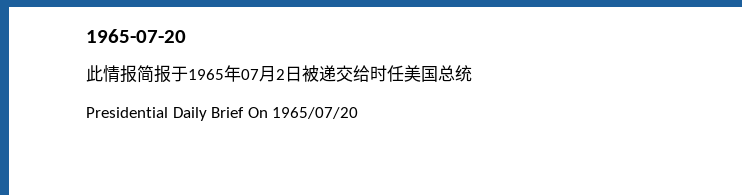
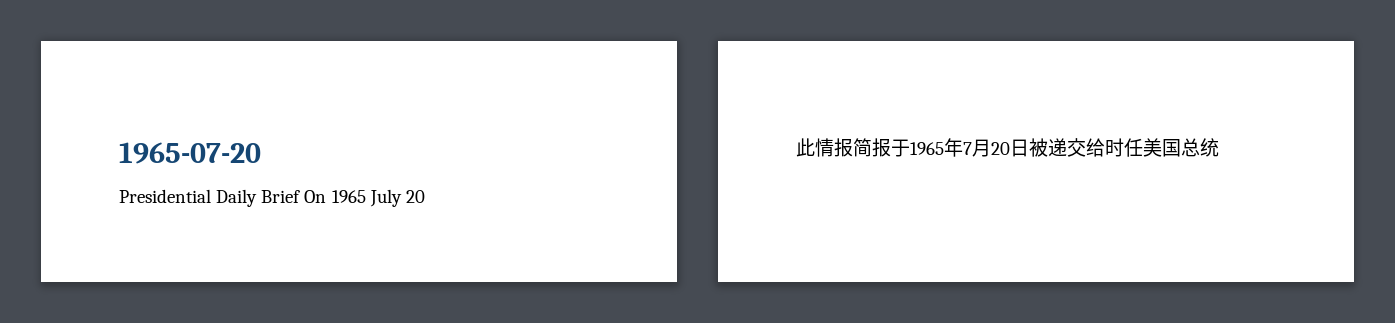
+ Presidential Daily Brief On 1965 July 20
- 此情报简报于1965年07月2日被递交给时任美国总统
+ 此情报简报于1965年7月20日被递交给时任美国总统
- Presidential Daily Brief On 1965/07/20

